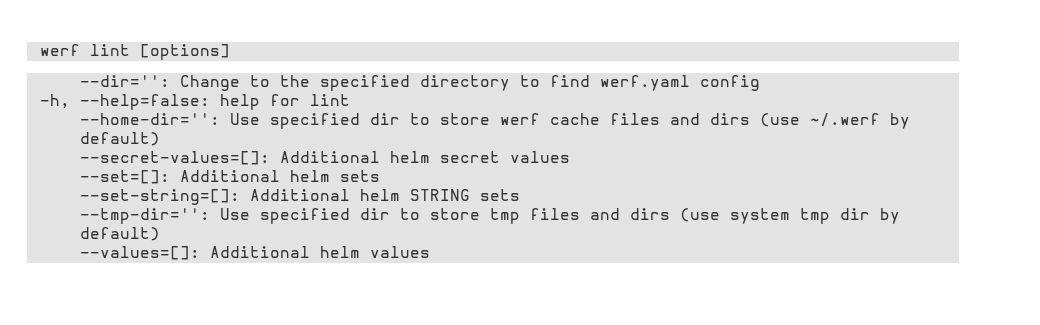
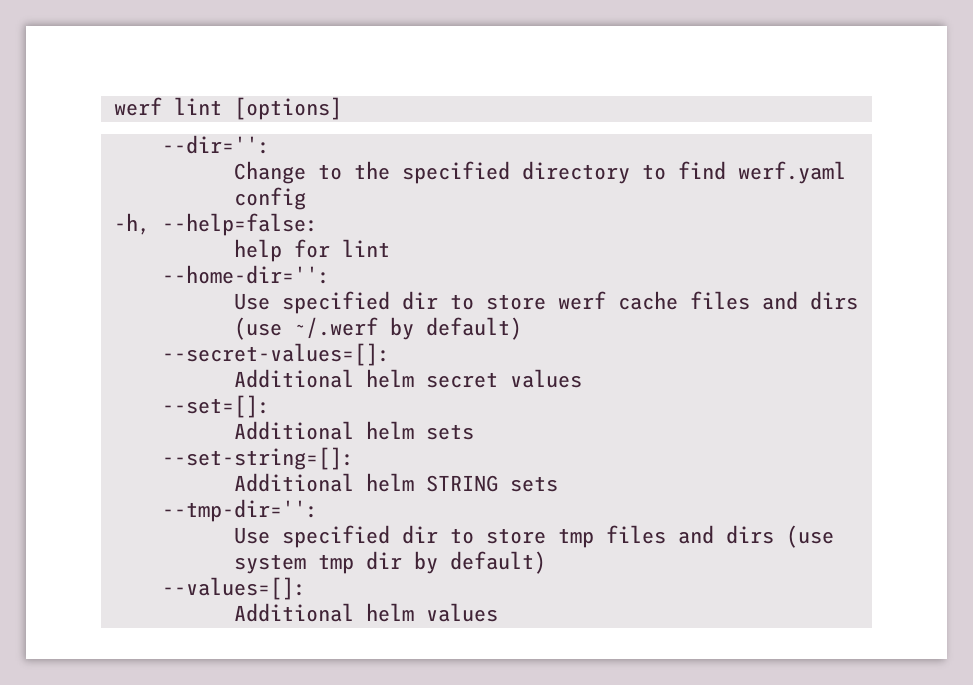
- --dir='': Change to the specified directory to find werf.yaml config
+ --dir='':
+ Change to the specified directory to find werf.yaml config
- -h, --help=false: help for lint
+ -h, --help=false:
+ help for lint
- --home-dir='': Use specified dir to store werf cache files and dirs (use ~/.werf by default)
+ --home-dir='':
+ Use specified dir to store werf cache files and dirs (use ~/.werf by default)
- --secret-values=[]: Additional helm secret values
+ --secret-values=[]:
+ Additional helm secret values
- --set=[]: Additional helm sets
+ --set=[]:
+ Additional helm sets
- --set-string=[]: Additional helm STRING sets
+ --set-string=[]:
+ Additional helm STRING sets
- --tmp-dir='': Use specified dir to store tmp files and dirs (use system tmp dir by default)
+ --tmp-dir='':
+ Use specified dir to store tmp files and dirs (use system tmp dir by default)
- --values=[]: Additional helm values
+ --values=[]:
+ Additional helm values

